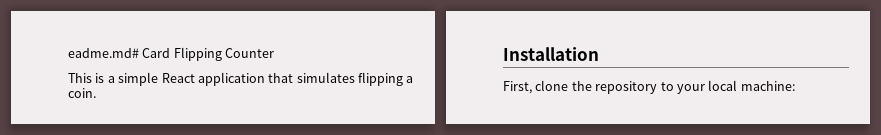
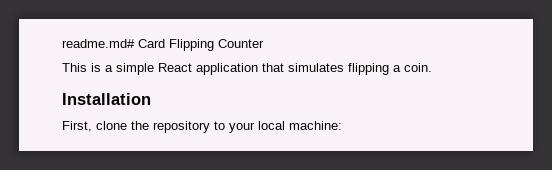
- eadme.md# Card Flipping Counter
+ readme.md# Card Flipping Counter

